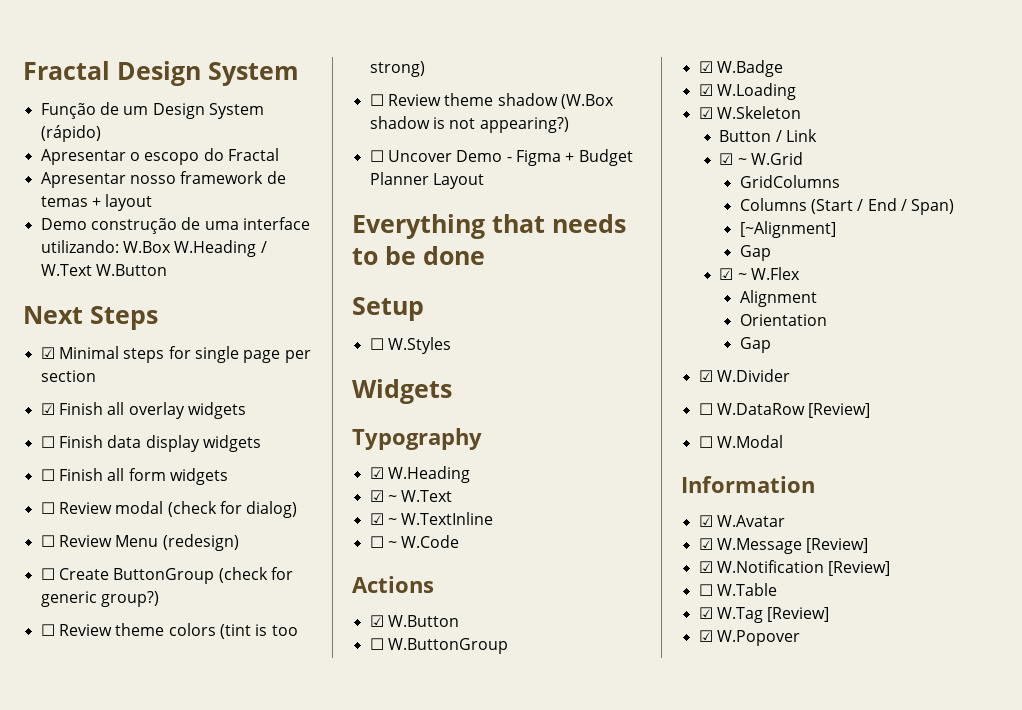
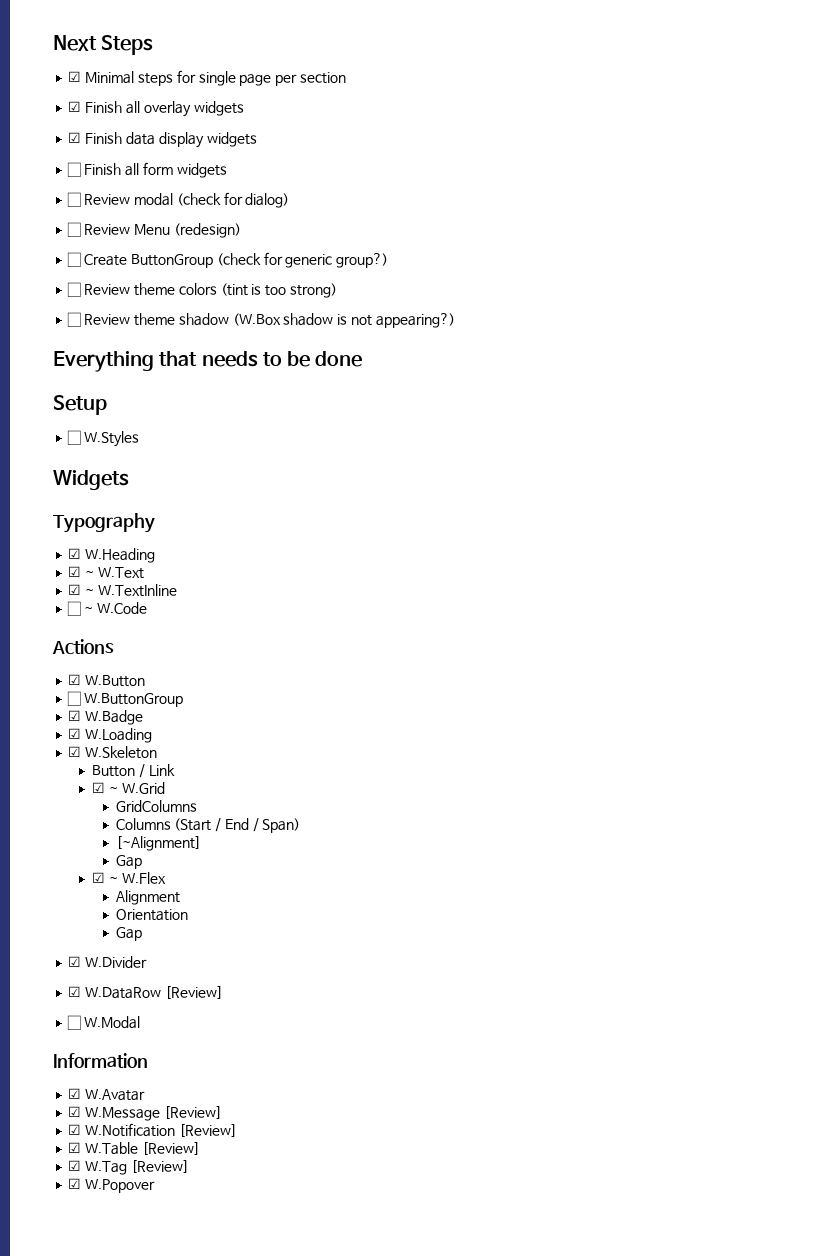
- Fractal Design System
- Função de um Design System (rápido)
- Apresentar o escopo do Fractal
- Apresentar nosso framework de temas + layout
- Demo construção de uma interface utilizando: W.Box W.Heading / W.Text W.Button
- ☐ Finish data display widgets
+ ☑ Finish data display widgets
- ☐ Uncover Demo - Figma + Budget Planner Layout
- ☐ W.DataRow [Review]
+ ☑ W.DataRow [Review]
- ☐ W.Table
+ ☑ W.Table [Review]

